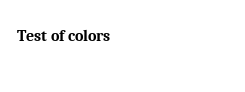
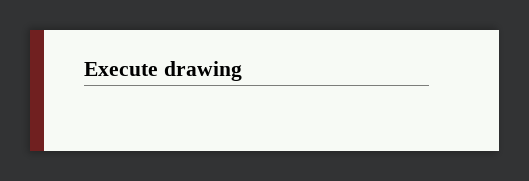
- Test of colors
+ Execute drawing

